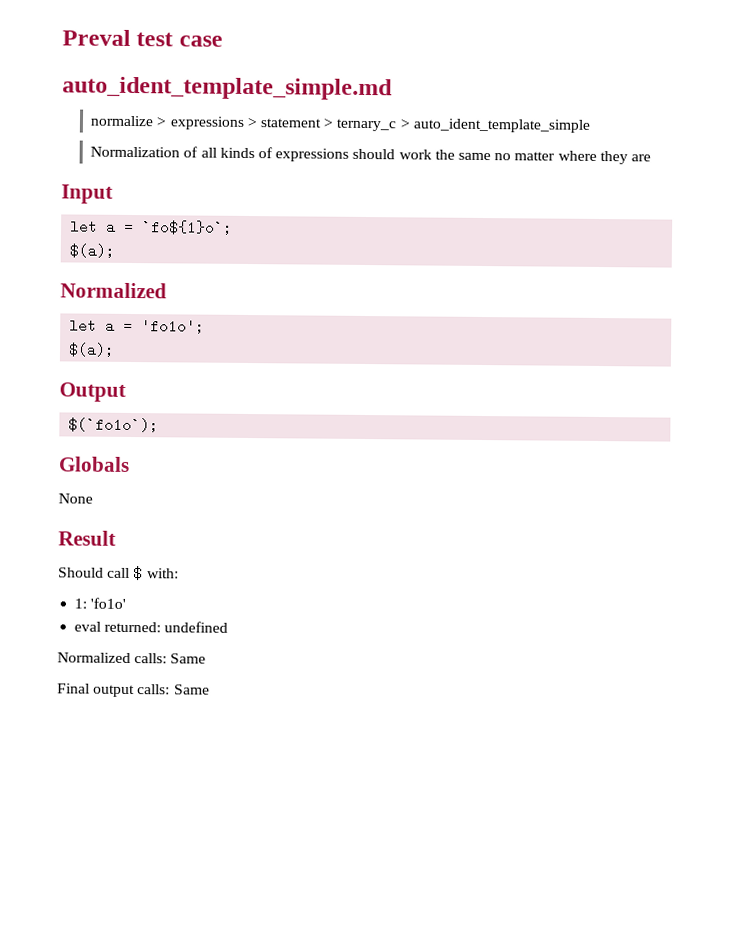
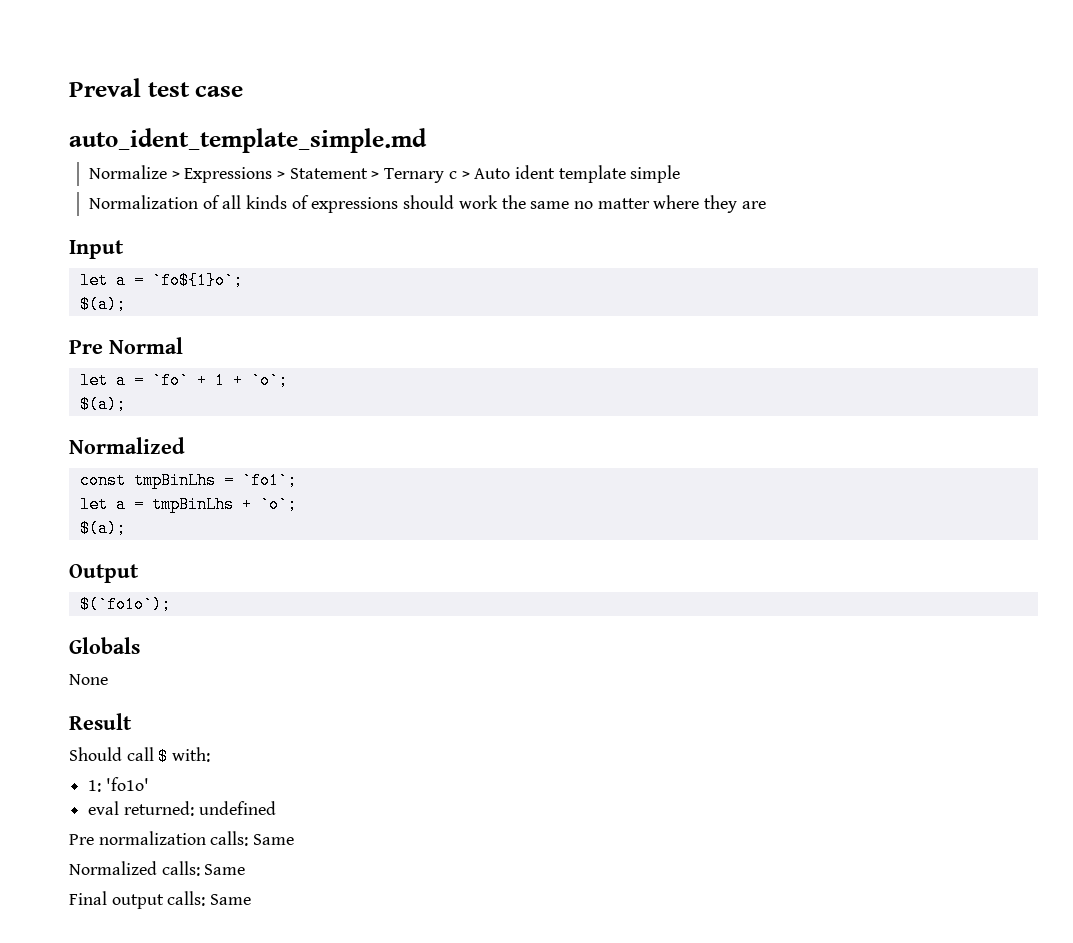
- normalize > expressions > statement > ternary_c > auto_ident_template_simple
+ Normalize > Expressions > Statement > Ternary c > Auto ident template simple
  let a = `fo${1}o`;
  $(a);
+ Pre Normal
+ let a = `fo` + 1 + `o`;
+ $(a);
  Normalized
- let a = 'fo1o';
+ const tmpBinLhs = `fo1`;
+ let a = tmpBinLhs + `o`;
+ Pre normalization calls: Same

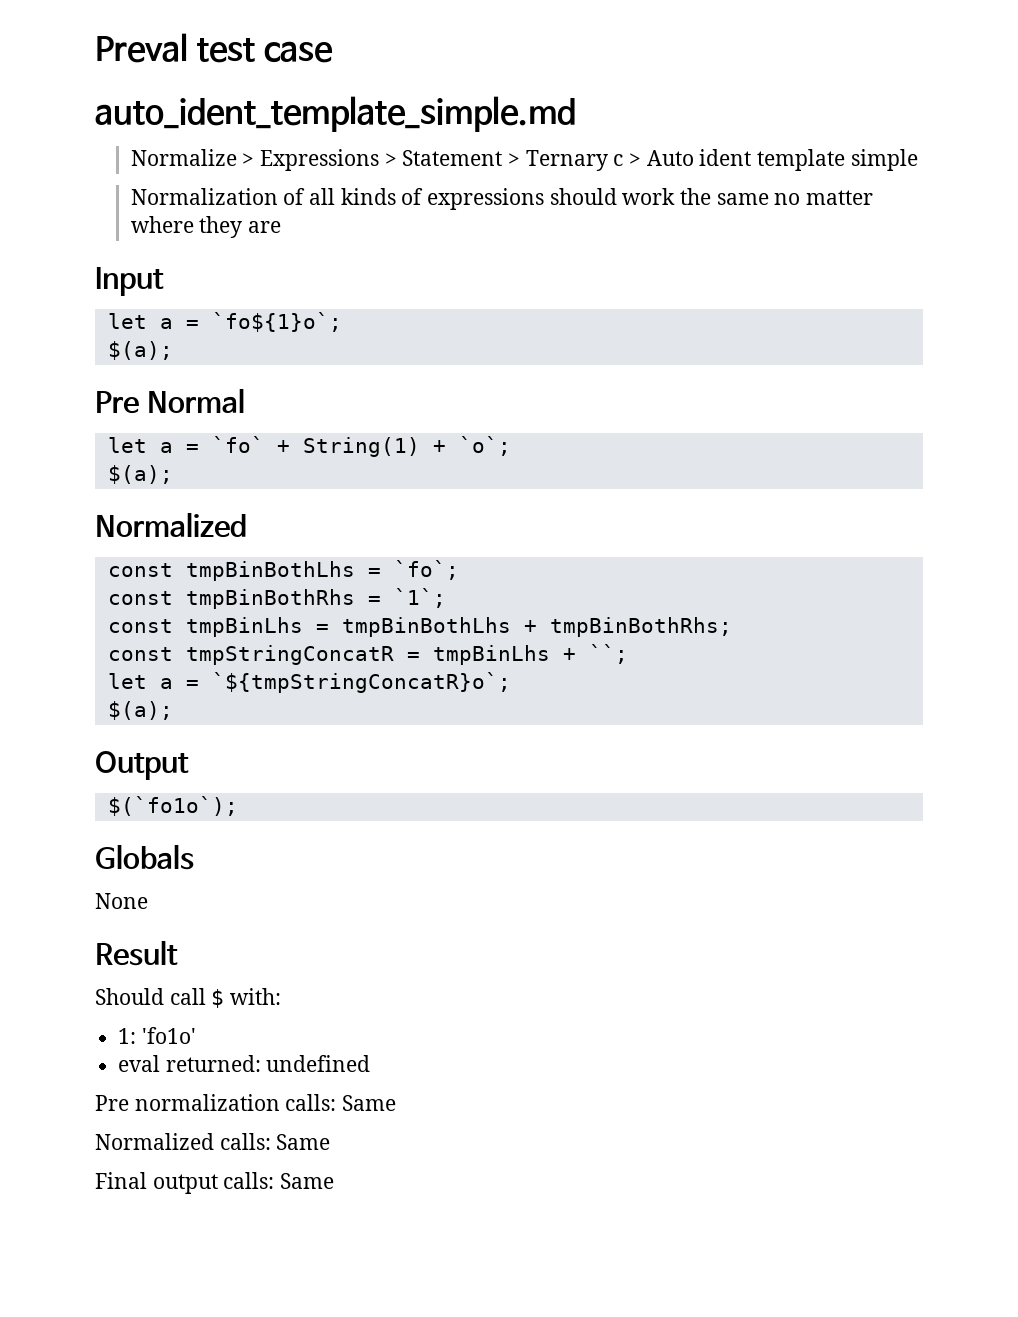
- let a = `fo` + 1 + `o`;
+ let a = `fo` + String(1) + `o`;
- const tmpBinLhs = `fo1`;
- let a = tmpBinLhs + `o`;
+ const tmpBinBothLhs = `fo`;
+ const tmpBinBothRhs = `1`;
+ const tmpBinLhs = tmpBinBothLhs + tmpBinBothRhs;
+ const tmpStringConcatR = tmpBinLhs + ``;
+ let a = `${tmpStringConcatR}o`;

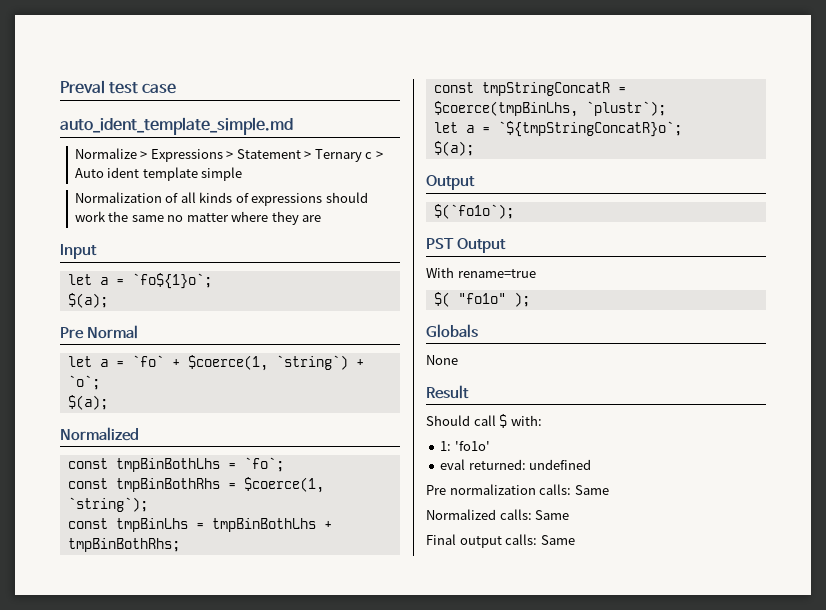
- let a = `fo` + String(1) + `o`;
+ let a = `fo` + $coerce(1, `string`) + `o`;
- const tmpBinBothRhs = `1`;
+ const tmpBinBothRhs = $coerce(1, `string`);
- const tmpStringConcatR = tmpBinLhs + ``;
+ const tmpStringConcatR = $coerce(tmpBinLhs, `plustr`);
+ PST Output
+ With rename=true
+ $( "fo1o" );

